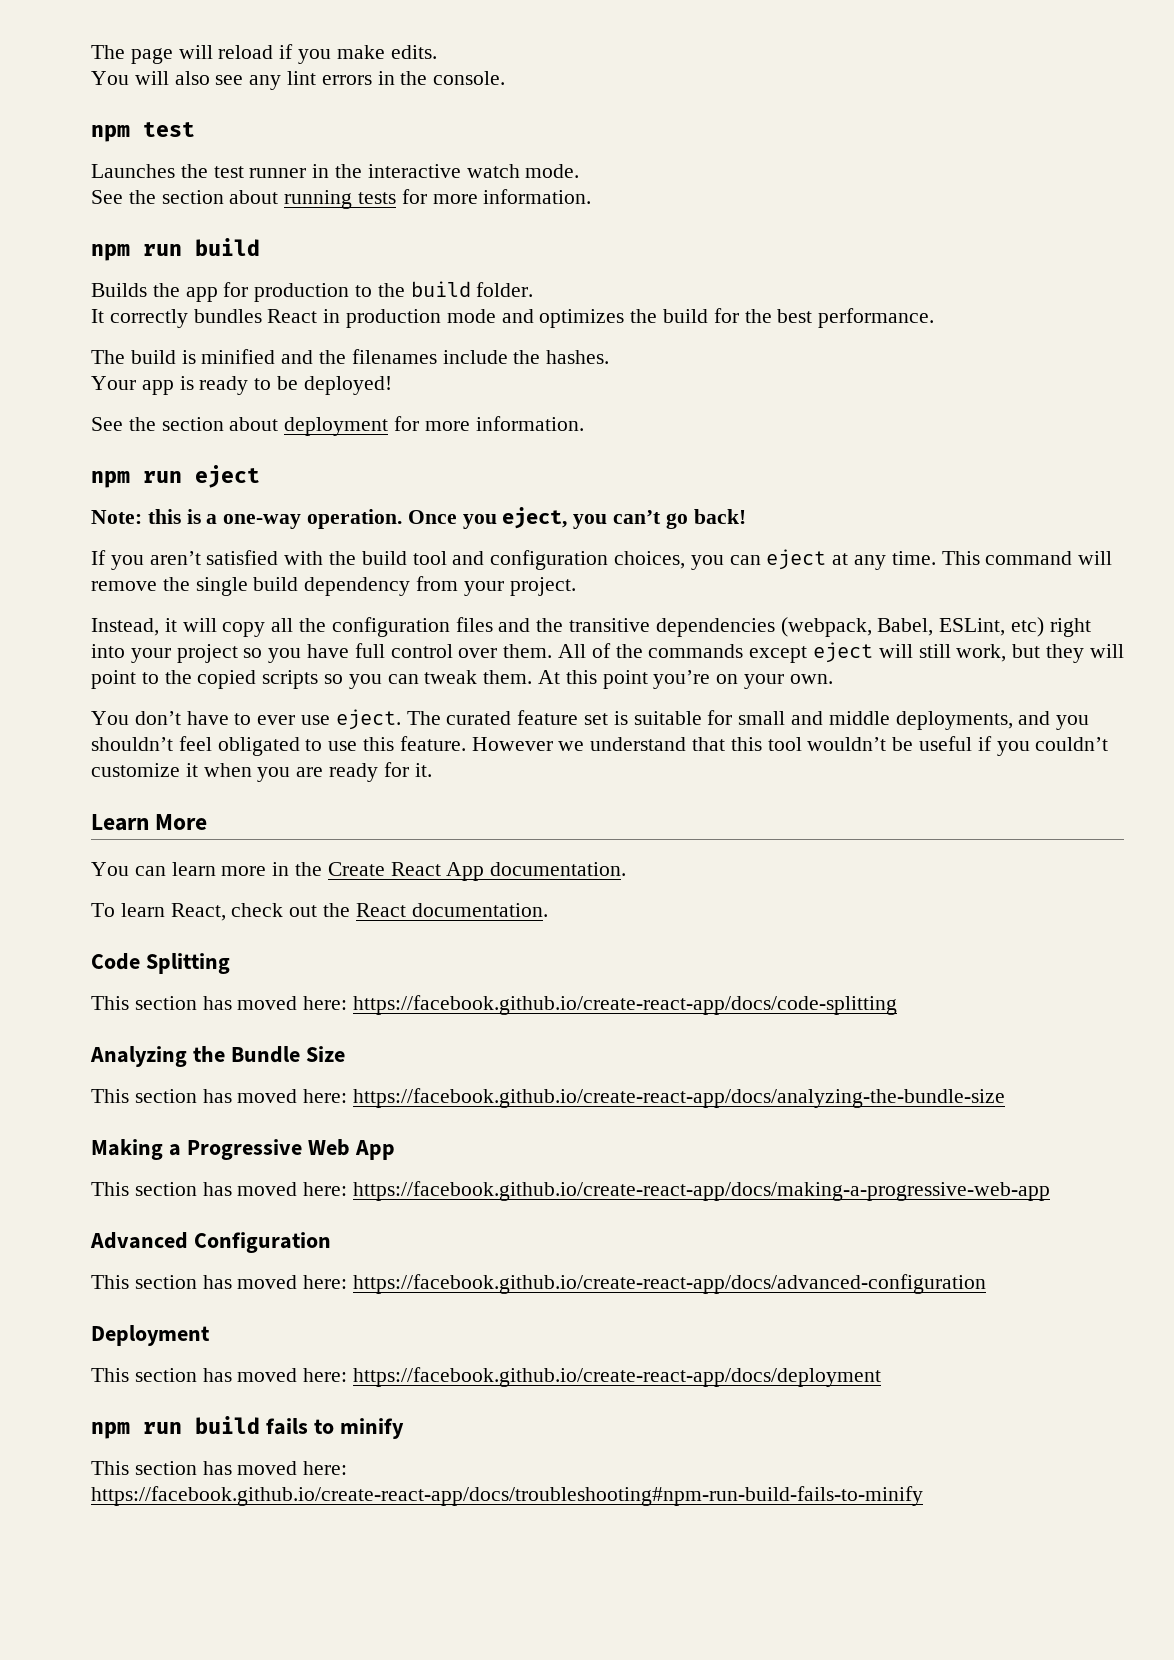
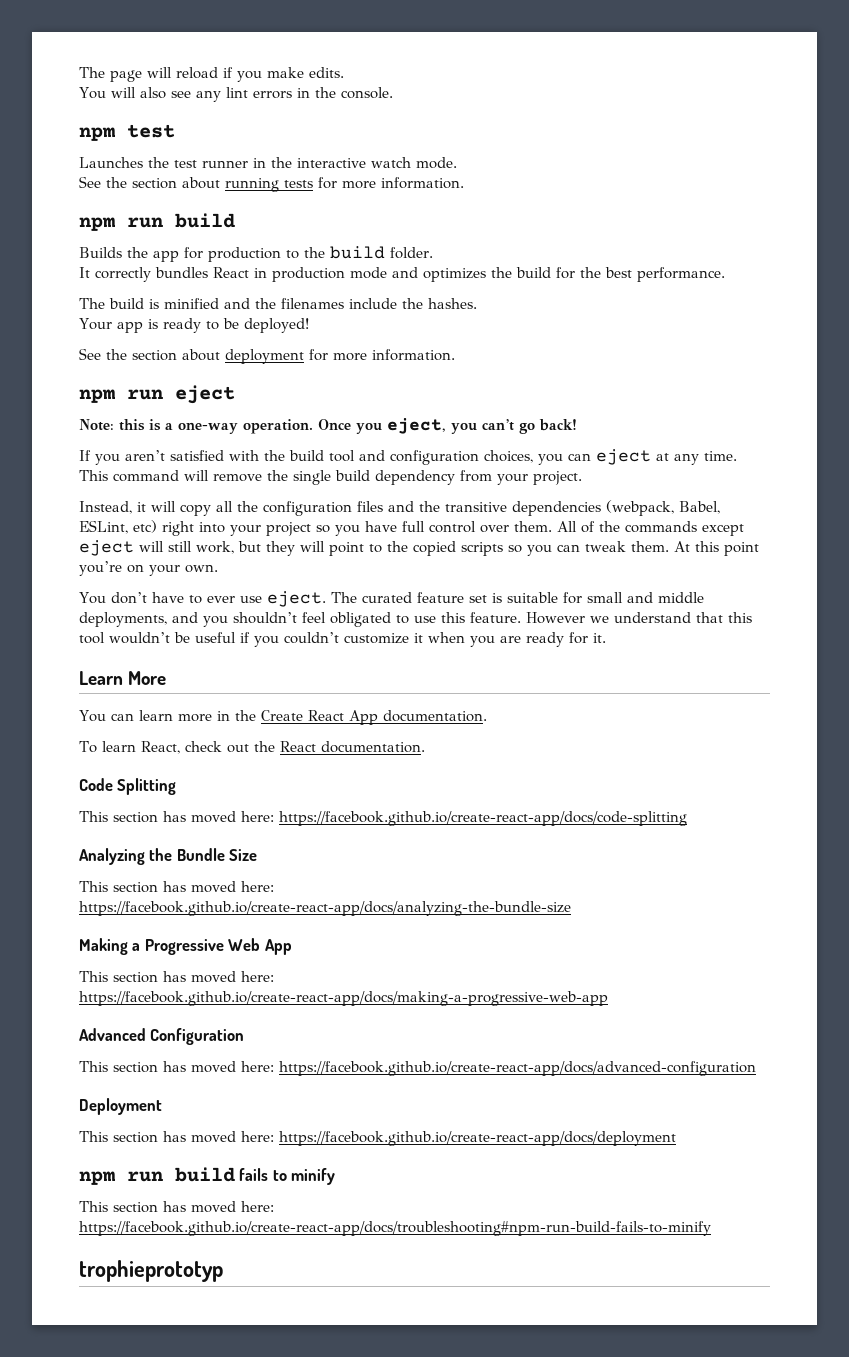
+ trophieprototyp

